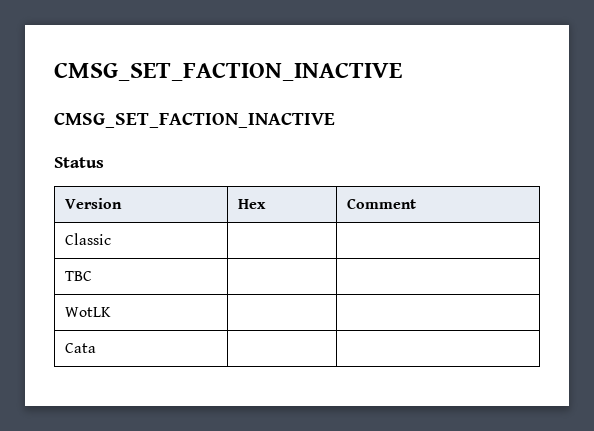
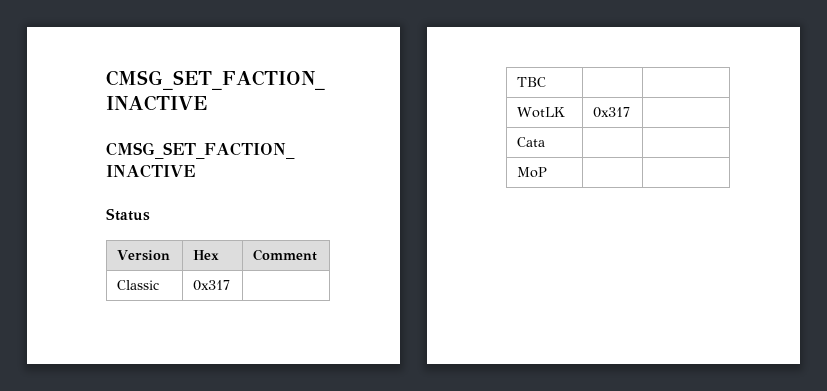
- Classic | |
+ Classic | 0x317 |
- WotLK | |
+ WotLK | 0x317 |
+ MoP | |

